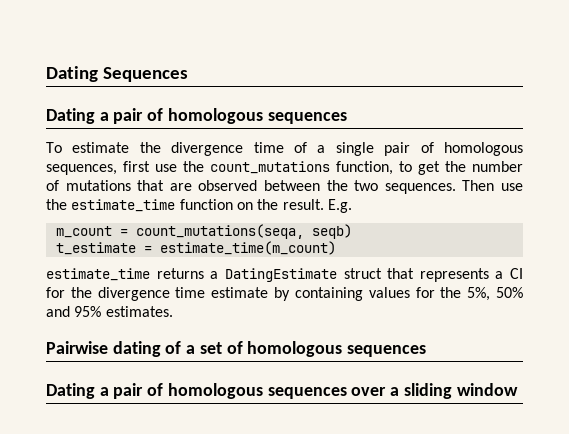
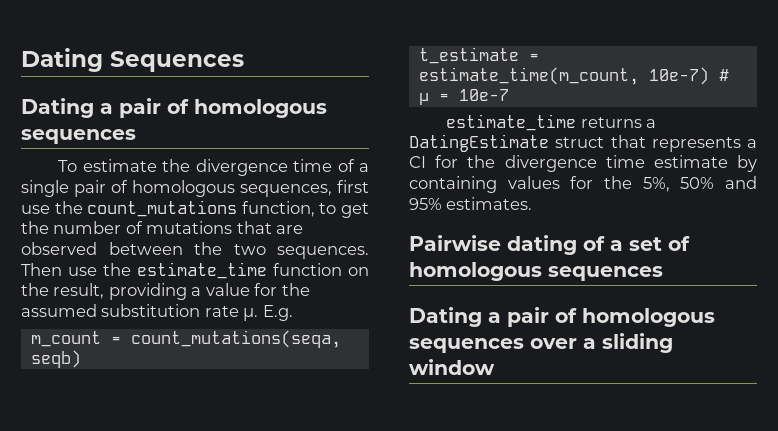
- Then use the estimate_time function on the result.
+ Then use the estimate_time function on the result, providing a value for the assumed substitution rate μ.
- t_estimate = estimate_time(m_count)
+ t_estimate = estimate_time(m_count, 10e-7) # μ = 10e-7

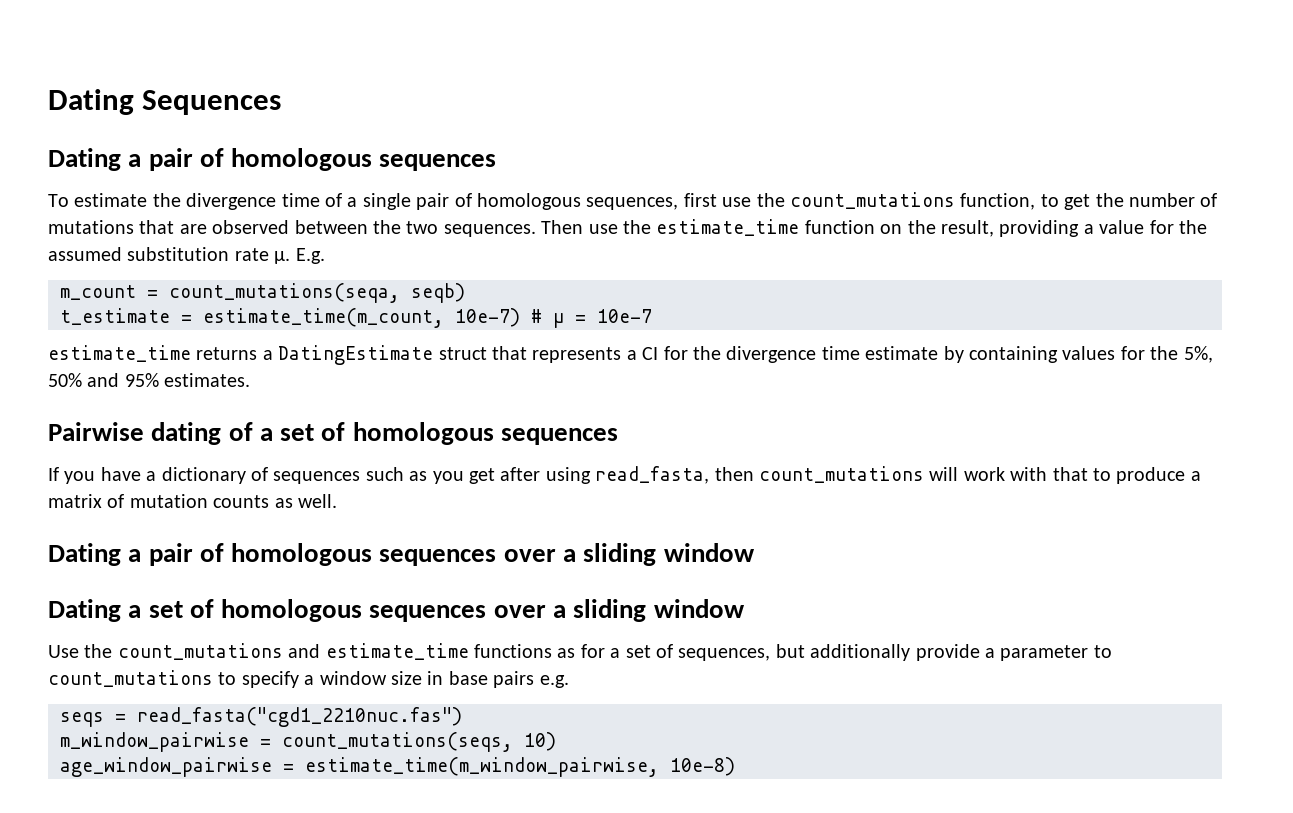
+ If you have a dictionary of sequences such as you get after using read_fasta, then count_mutations will work with that to produce a matrix of mutation counts as well.
+ Dating a set of homologous sequences over a sliding window
+ Use the count_mutations and estimate_time functions as for a set of sequences, but additionally provide a parameter to count_mutations to specify a window size in base pairs e.g.
+ seqs = read_fasta("cgd1_2210nuc.fas")
+ m_window_pairwise = count_mutations(seqs, 10)
+ age_window_pairwise = estimate_time(m_window_pairwise, 10e-8)

